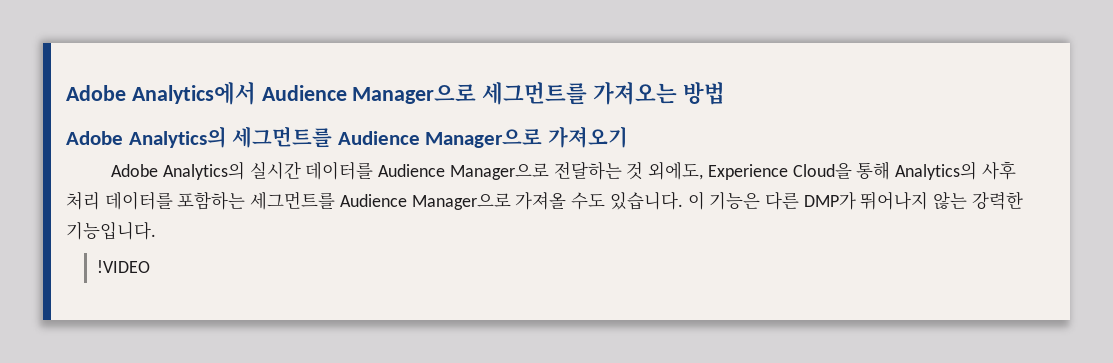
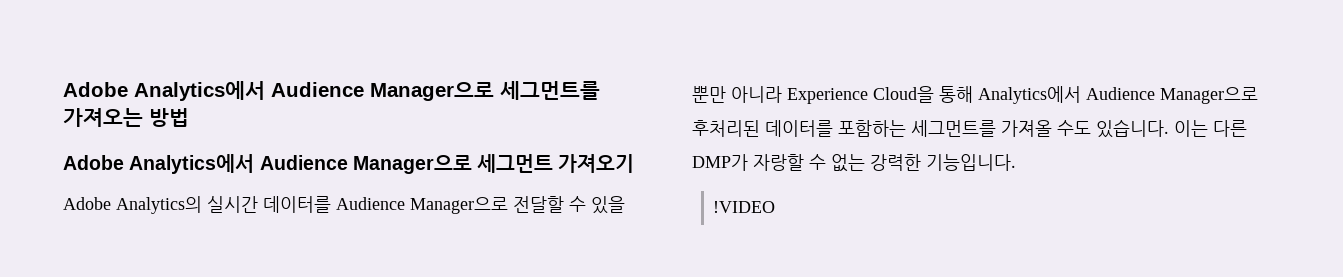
- Adobe Analytics의 세그먼트를 Audience Manager으로 가져오기
+ Adobe Analytics에서 Audience Manager으로 세그먼트 가져오기
- Adobe Analytics의 실시간 데이터를 Audience Manager으로 전달하는 것 외에도, Experience Cloud을 통해 Analytics의 사후 처리 데이터를 포함하는 세그먼트를 Audience Manager으로 가져올 수도 있습니다.
+ Adobe Analytics의 실시간 데이터를 Audience Manager으로 전달할 수 있을 뿐만 아니라 Experience Cloud을 통해 Analytics에서 Audience Manager으로 후처리된 데이터를 포함하는 세그먼트를 가져올 수도 있습니다.
- 이 기능은 다른 DMP가 뛰어나지 않는 강력한 기능입니다.
+ 이는 다른 DMP가 자랑할 수 없는 강력한 기능입니다.

